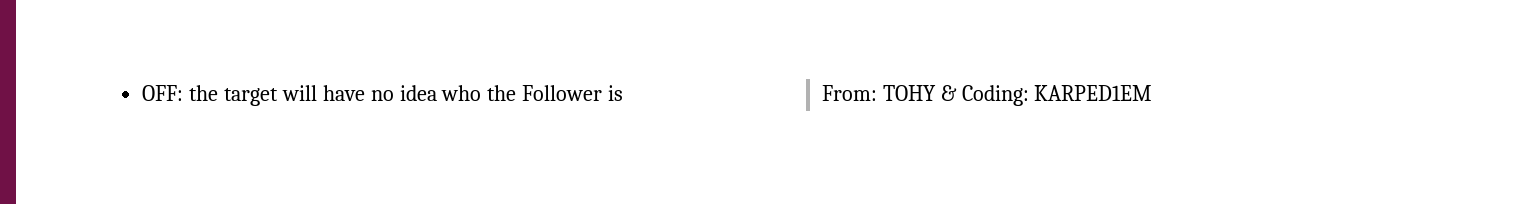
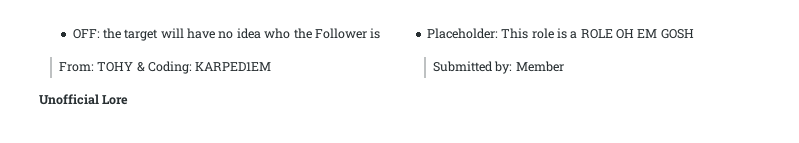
+ Unofficial Lore
+ Placeholder: This role is a ROLE OH EM GOSH
+ Submitted by: Member

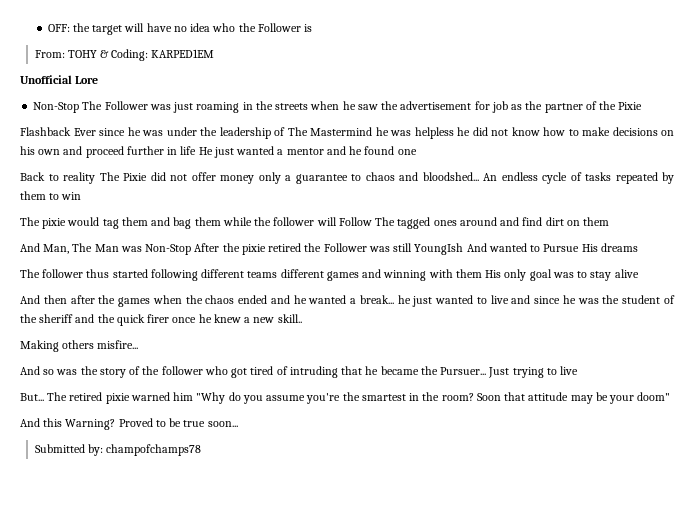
- Placeholder: This role is a ROLE OH EM GOSH
+ Non-Stop The Follower was just roaming in the streets when he saw the advertisement for job as the partner of the Pixie
+ Flashback Ever since he was under the leadership of The Mastermind he was helpless he did not know how to make decisions on his own and proceed further in life He just wanted a mentor and he found one
+ Back to reality The Pixie did not offer money only a guarantee to chaos and bloodshed... An endless cycle of tasks repeated by them to win
+ The pixie would tag them and bag them while the follower will Follow The tagged ones around and find dirt on them
+ And Man, The Man was Non-Stop After the pixie retired the Follower was still YoungIsh And wanted to Pursue His dreams
+ The follower thus started following different teams different games and winning with them His only goal was to stay alive
+ And then after the games when the chaos ended and he wanted a break... he just wanted to live and since he was the student of the sheriff and the quick firer once he knew a new skill..
+ Making others misfire...
+ And so was the story of the follower who got tired of intruding that he became the Pursuer... Just trying to live
+ But... The retired pixie warned him "Why do you assume you're the smartest in the room? Soon that attitude may be your doom"
+ And this Warning? Proved to be true soon...
- Submitted by: Member
+ Submitted by: champofchamps78

